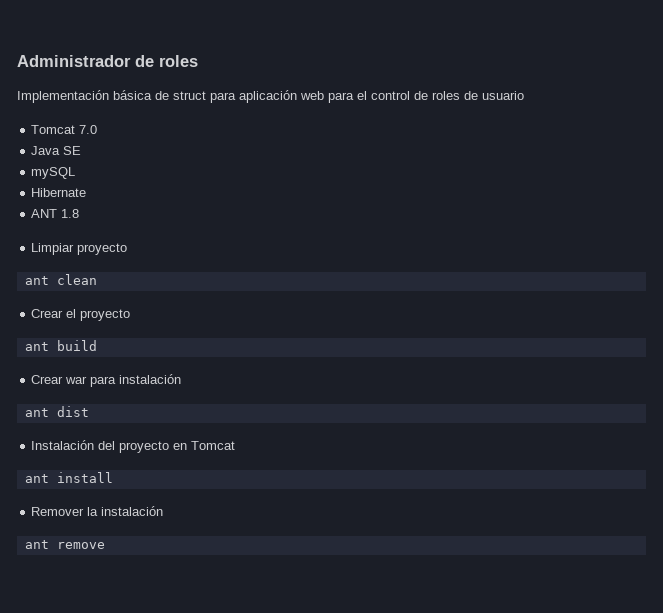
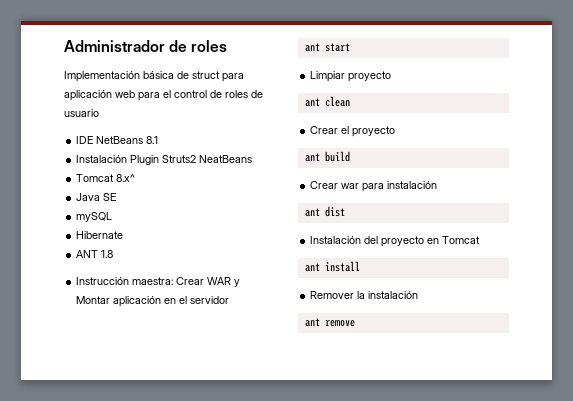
- Tomcat 7.0
+ IDE NetBeans 8.1
+ Instalación Plugin Struts2 NeatBeans
+ Tomcat 8.x^
+ Instrucción maestra: Crear WAR y Montar aplicación en el servidor
+ ant start

